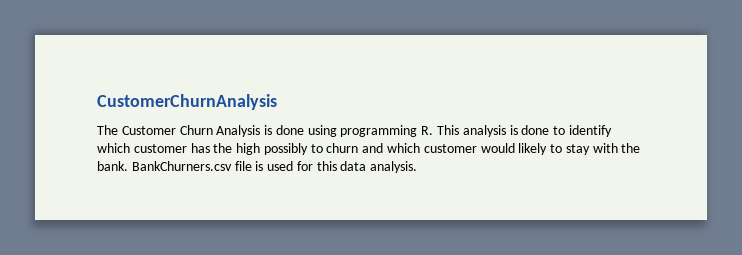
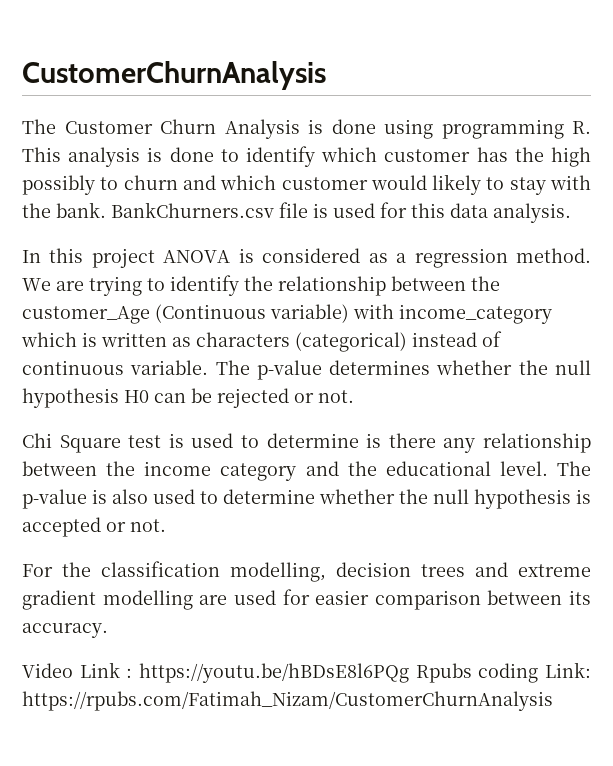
+ In this project ANOVA is considered as a regression method. We are trying to identify the relationship between the customer_Age (Continuous variable) with income_category which is written as characters (categorical) instead of continuous variable. The p-value determines whether the null hypothesis H0 can be rejected or not.
+ Chi Square test is used to determine is there any relationship between the income category and the educational level. The p-value is also used to determine whether the null hypothesis is accepted or not.
+ For the classification modelling, decision trees and extreme gradient modelling are used for easier comparison between its accuracy.
+ Video Link : https://youtu.be/hBDsE8l6PQg Rpubs coding Link: https://rpubs.com/Fatimah_Nizam/CustomerChurnAnalysis

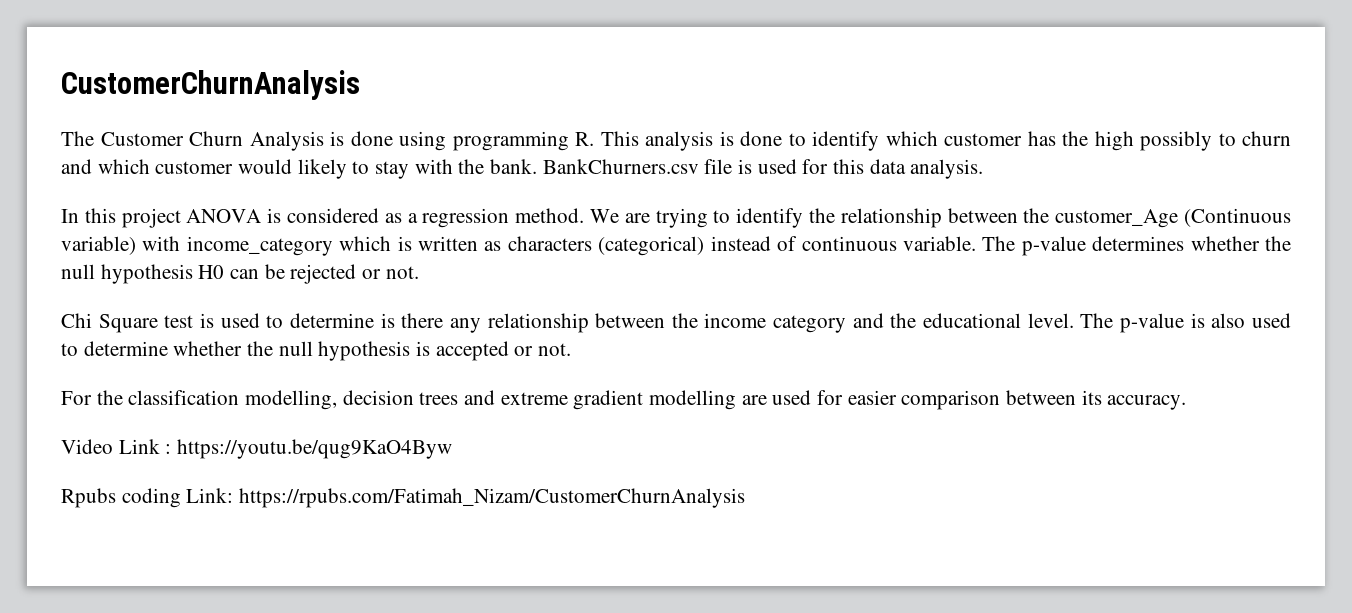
- Video Link : https://youtu.be/hBDsE8l6PQg Rpubs coding Link: https://rpubs.com/Fatimah_Nizam/CustomerChurnAnalysis
+ Video Link : https://youtu.be/qug9KaO4Byw
+ Rpubs coding Link: https://rpubs.com/Fatimah_Nizam/CustomerChurnAnalysis

